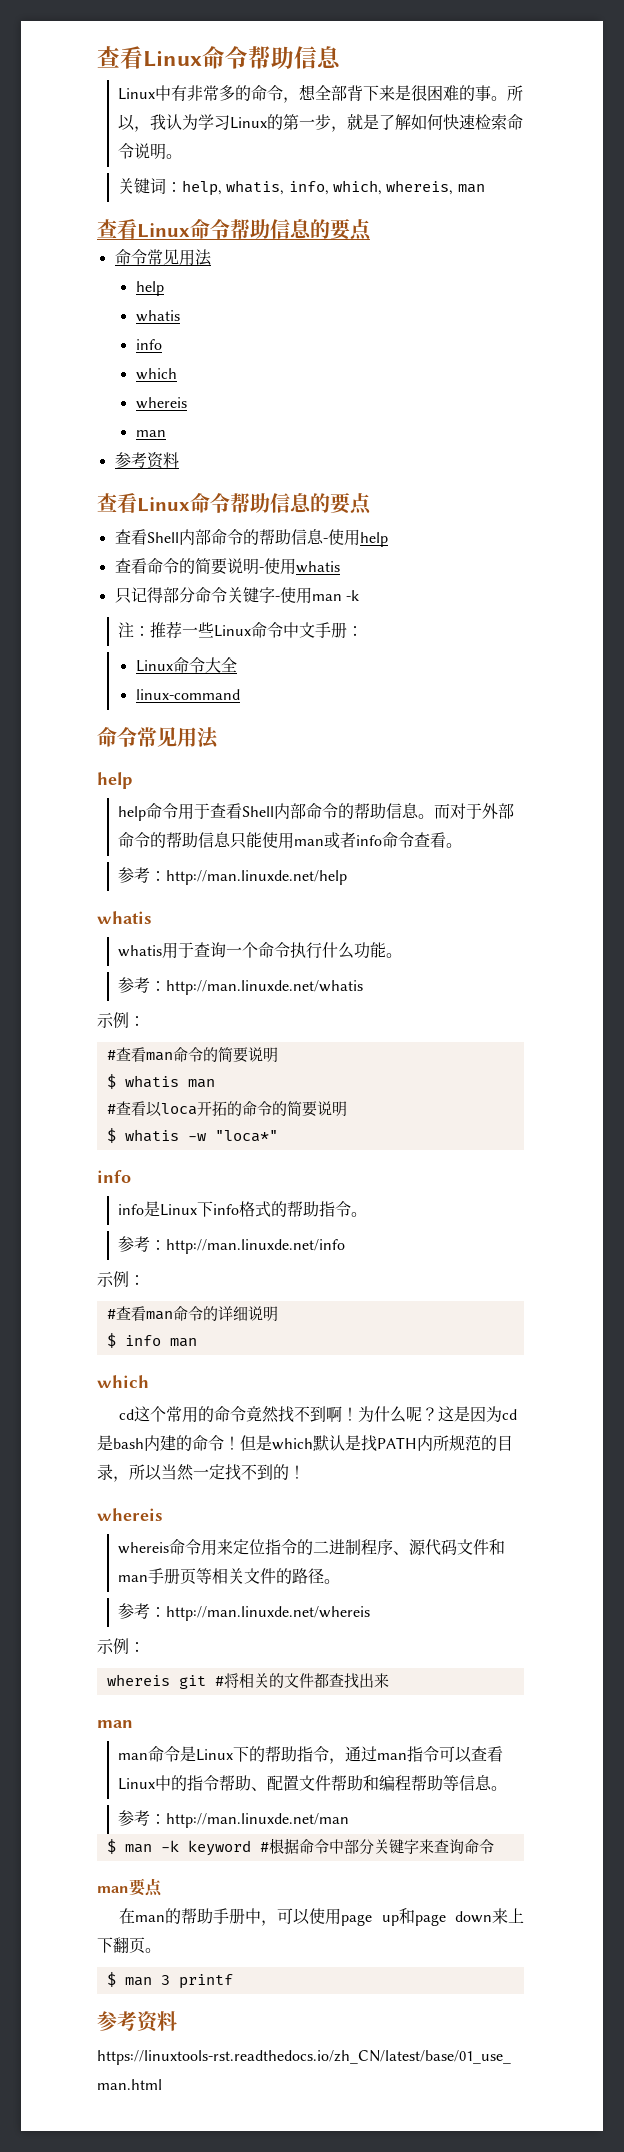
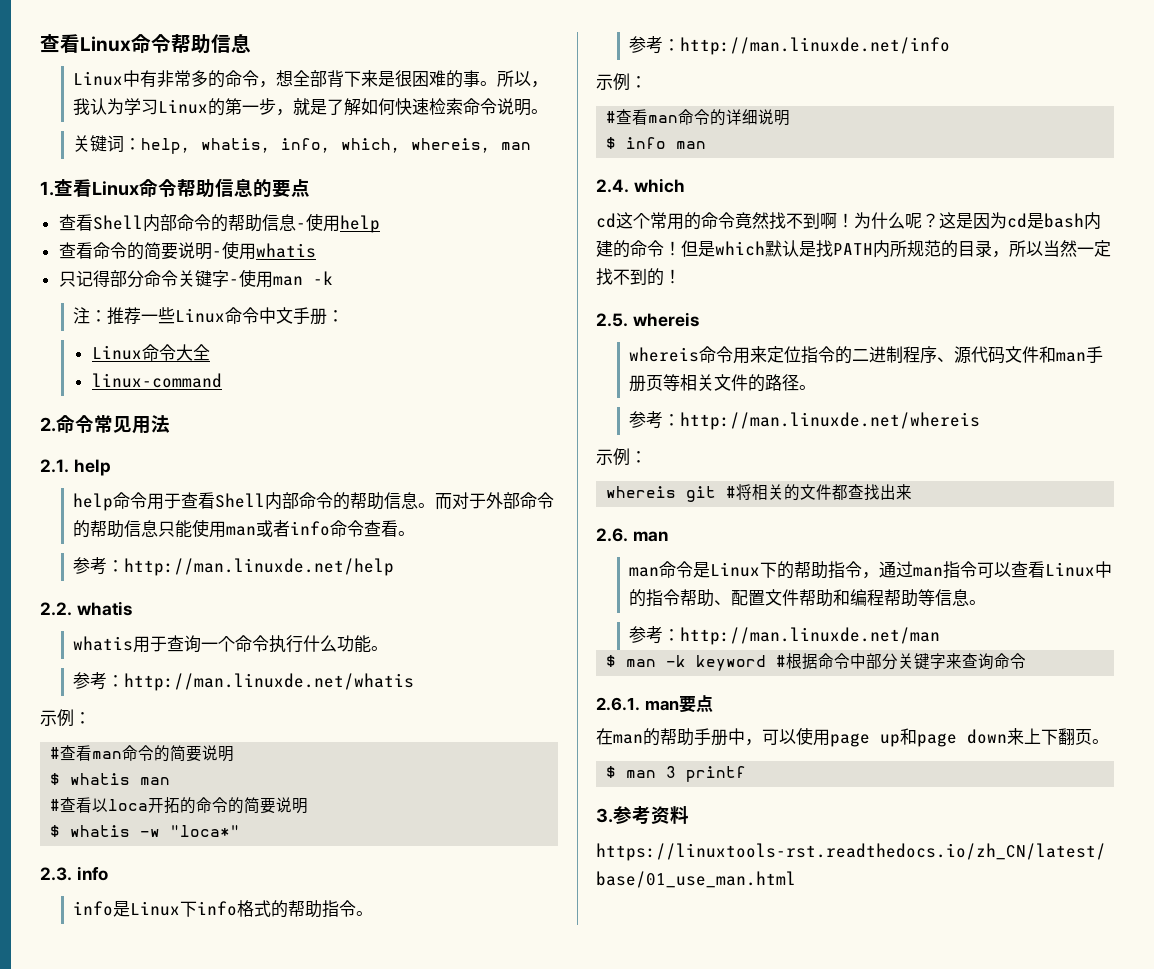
  关键词：help, whatis, info, which, whereis, man
- 查看Linux命令帮助信息的要点
- 命令常见用法
- help
- whatis
- info
- which
- whereis
- man
- 参考资料
- 查看Linux命令帮助信息的要点
+ 1.查看Linux命令帮助信息的要点
  linux-command
- 命令常见用法
- help
+ 2.命令常见用法
+ 2.1. help
  参考：http://man.linuxde.net/help
- whatis
+ 2.2. whatis
  $ whatis -w "loca*"
- info
+ 2.3. info
  $ info man
- which
+ 2.4. which
  但是which默认是找PATH内所规范的目录，所以当然一定找不到的！
- whereis
+ 2.5. whereis
  whereis git #将相关的文件都查找出来
- man
+ 2.6. man
- man要点
+ 2.6.1. man要点
  $ man 3 printf
- 参考资料
+ 3.参考资料

